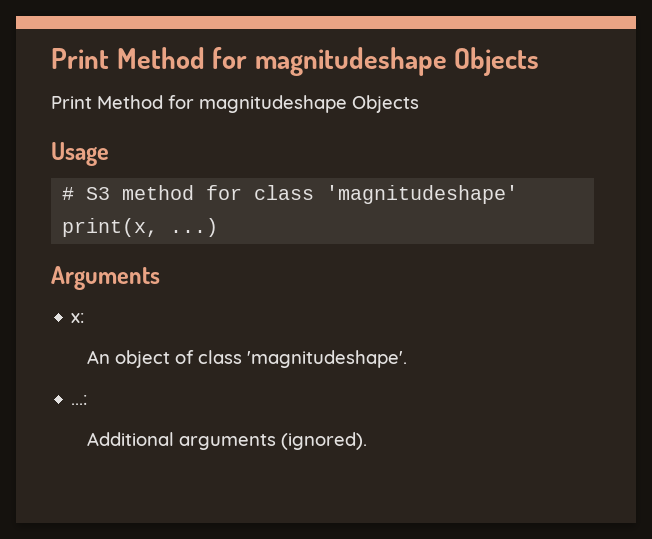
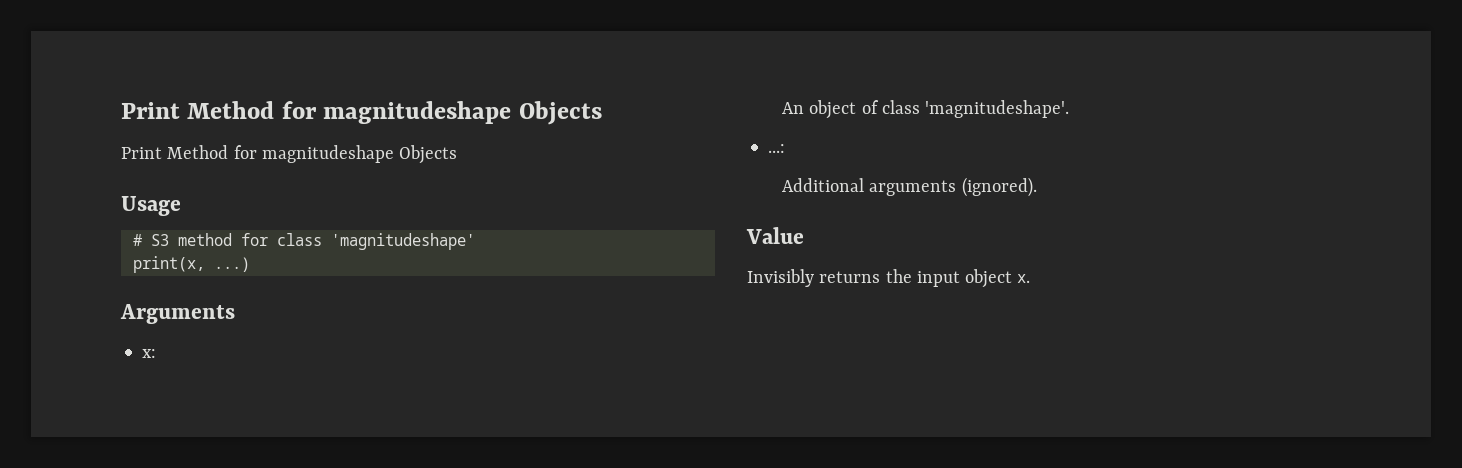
+ Value
+ Invisibly returns the input object x.

